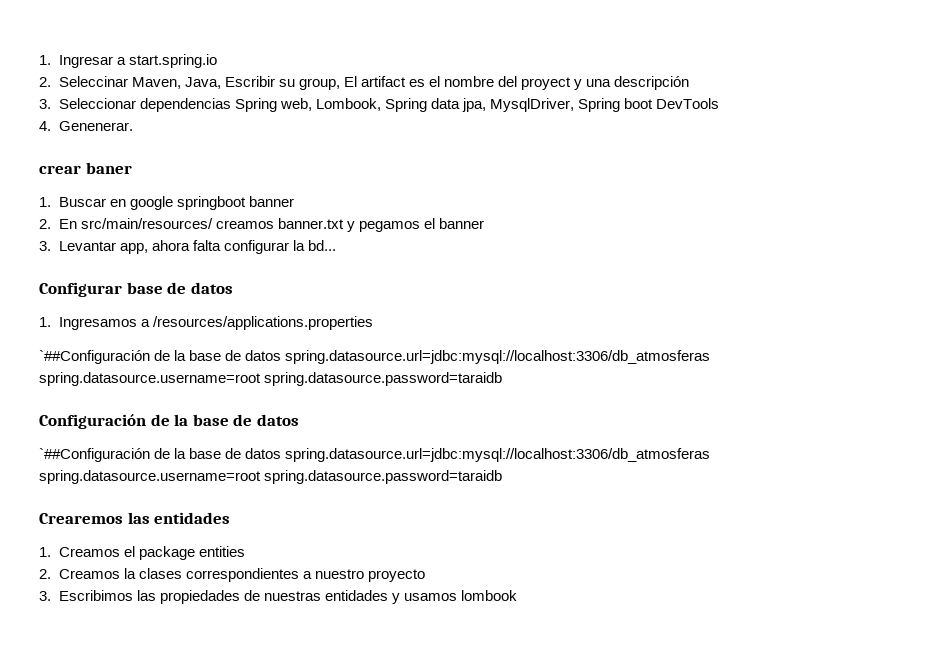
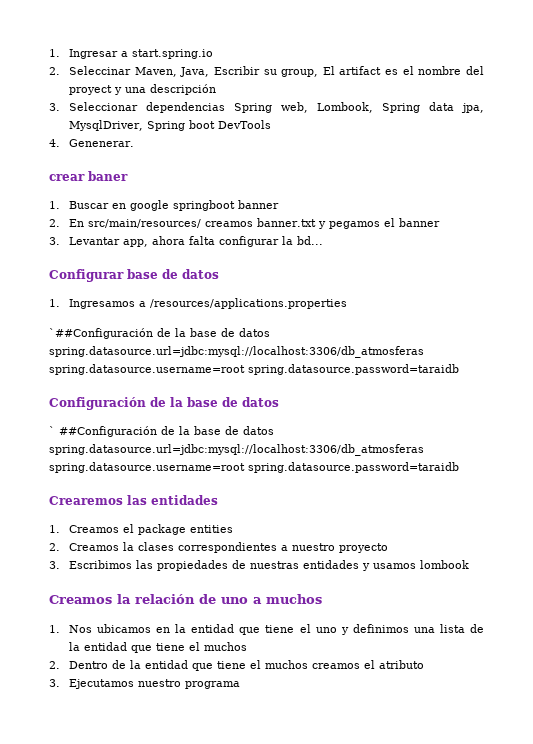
  Configuración de la base de datos
- `##Configuración de la base de datos spring.datasource.url=jdbc:mysql://localhost:3306/db_atmosferas spring.datasource.username=root spring.datasource.password=taraidb
+ ` ##Configuración de la base de datos spring.datasource.url=jdbc:mysql://localhost:3306/db_atmosferas spring.datasource.username=root spring.datasource.password=taraidb
+ Creamos la relación de uno a muchos
+ 1. Nos ubicamos en la entidad que tiene el uno y definimos una lista de la entidad que tiene el muchos
+ 2. Dentro de la entidad que tiene el muchos creamos el atributo
+ 3. Ejecutamos nuestro programa

